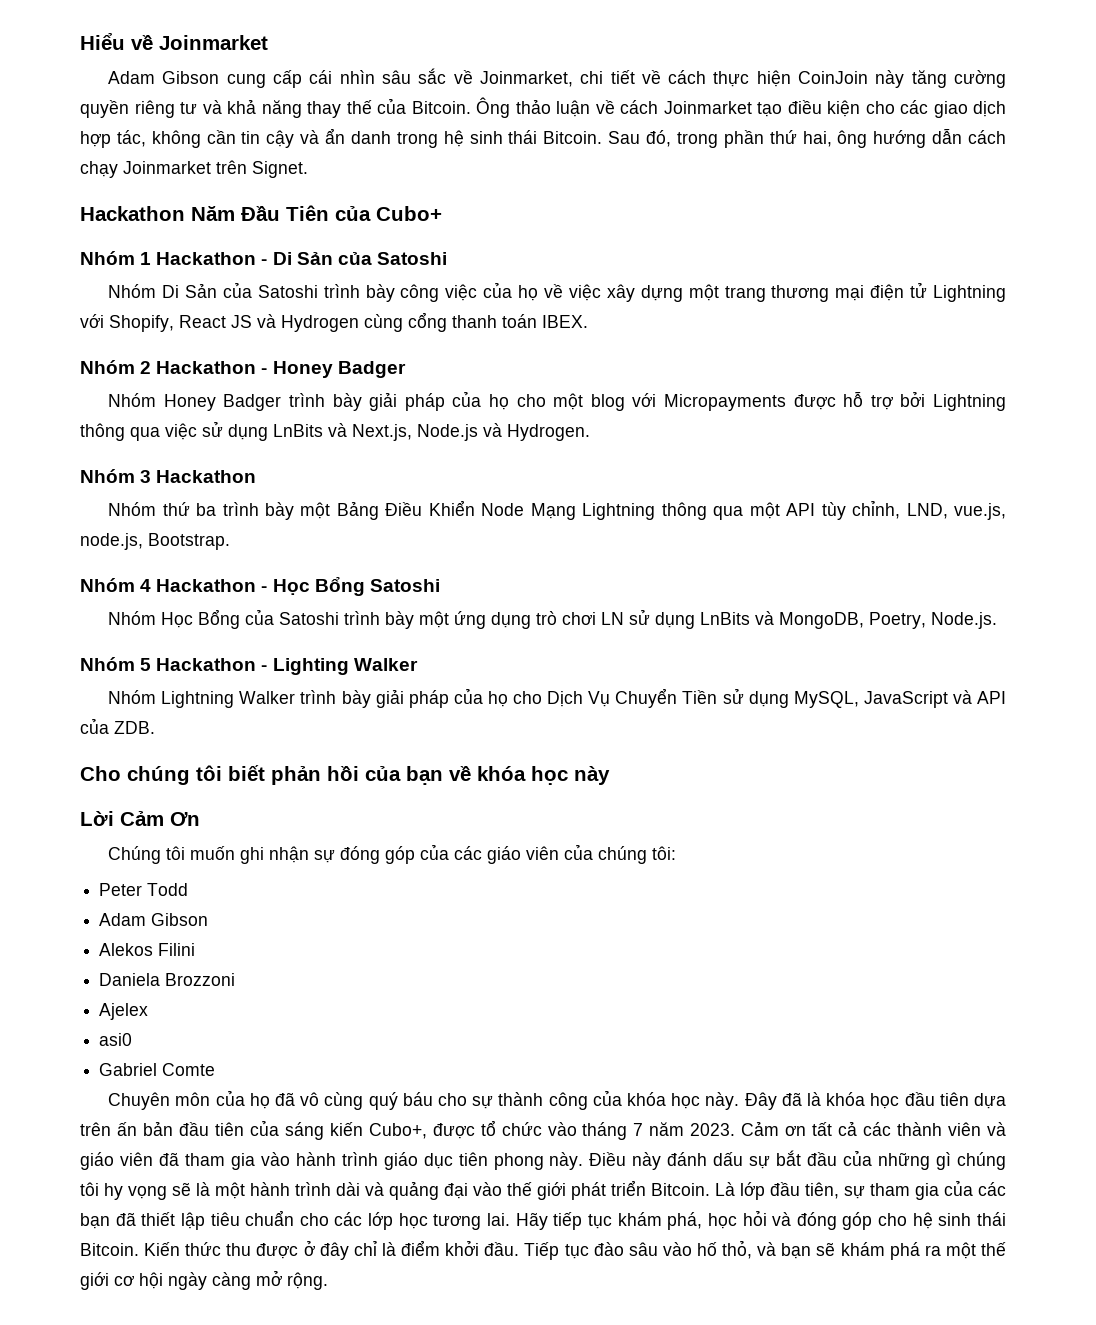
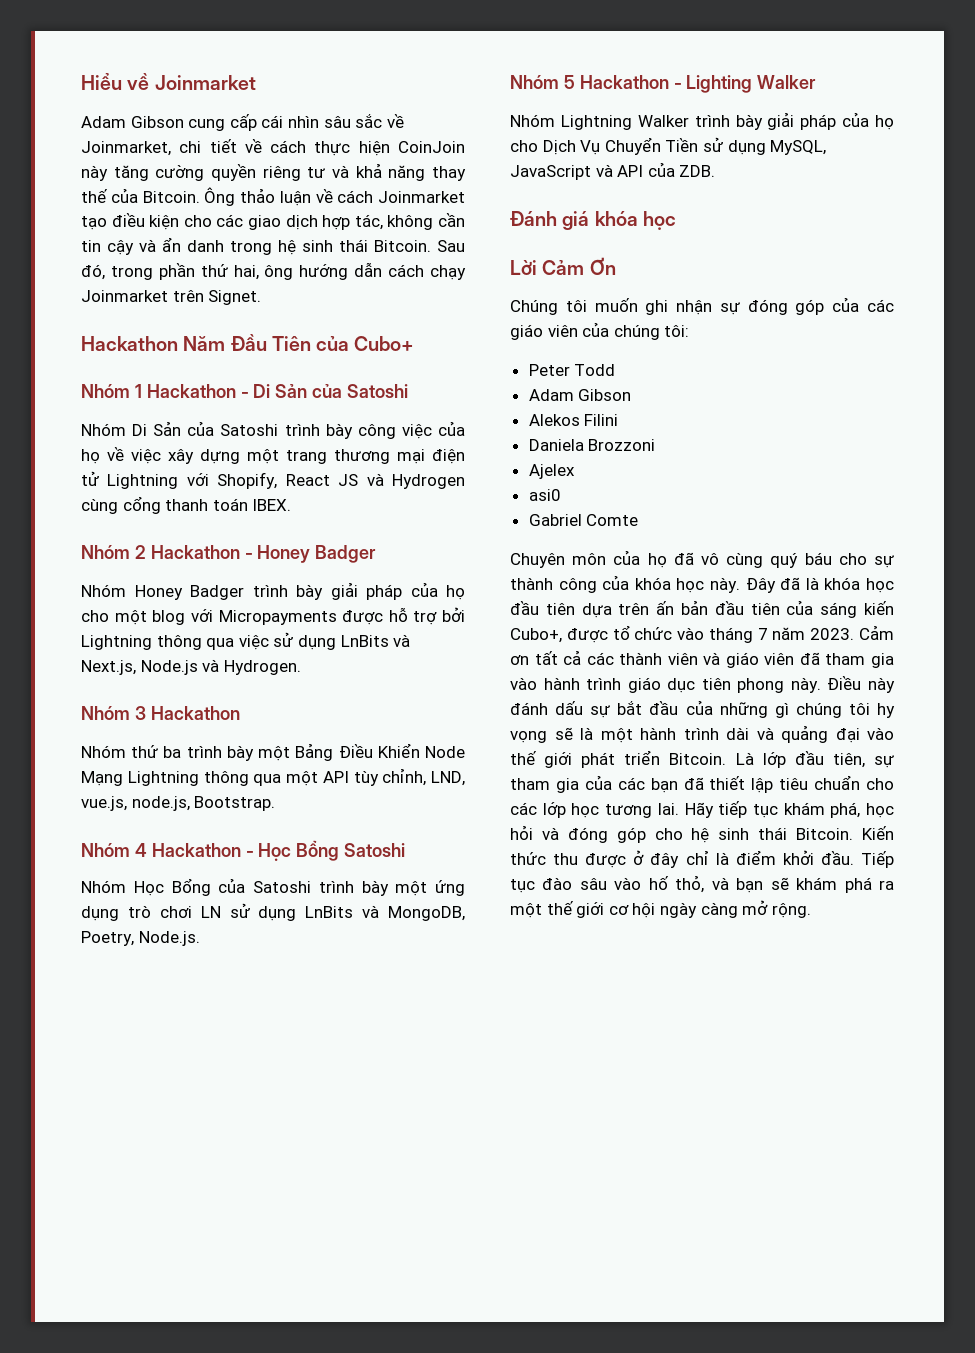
- Cho chúng tôi biết phản hồi của bạn về khóa học này
+ Đánh giá khóa học

